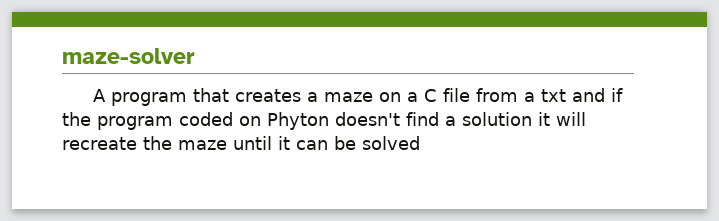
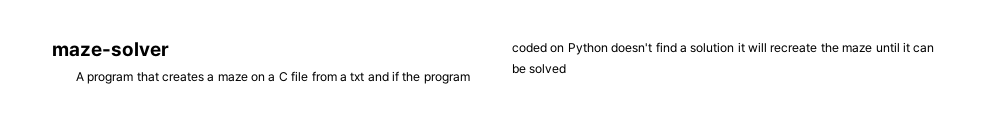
- A program that creates a maze on a C file from a txt and if the program coded on Phyton doesn't find a solution it will recreate the maze until it can be solved
+ A program that creates a maze on a C file from a txt and if the program coded on Python doesn't find a solution it will recreate the maze until it can be solved

